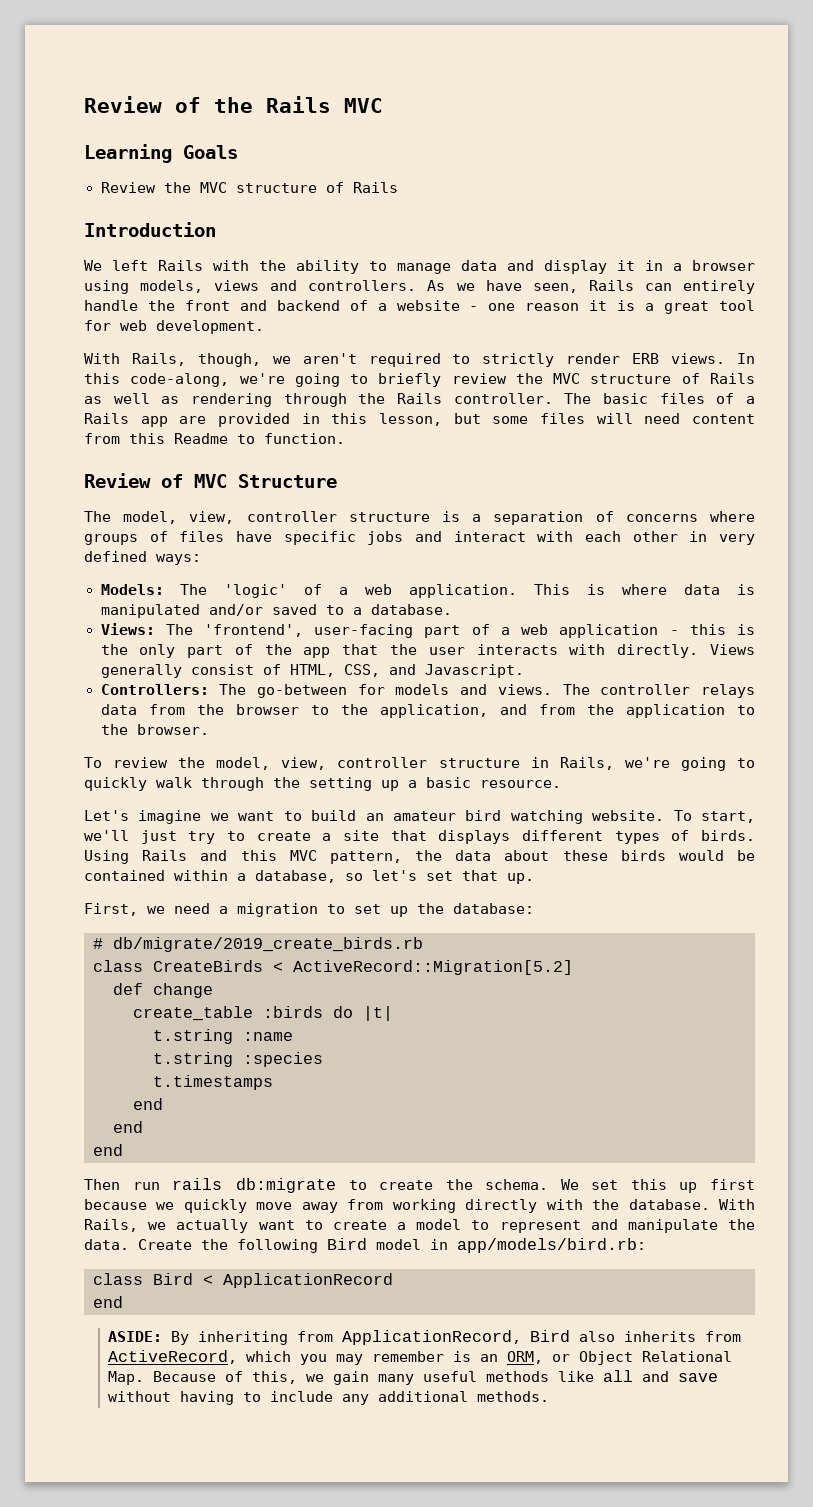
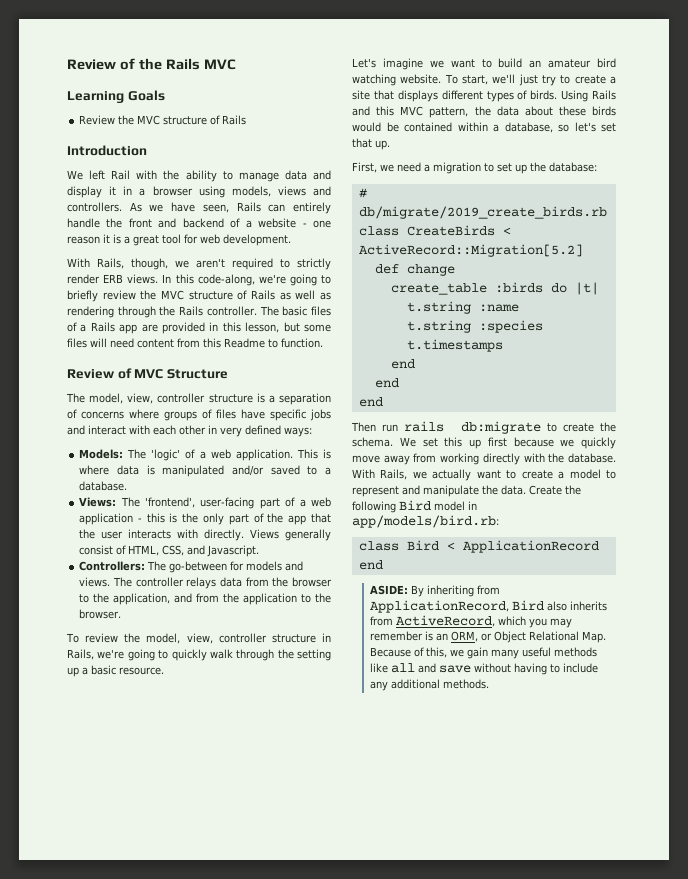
- We left Rails with the ability to manage data and display it in a browser using models, views and controllers.
+ We left Rail with the ability to manage data and display it in a browser using models, views and controllers.

